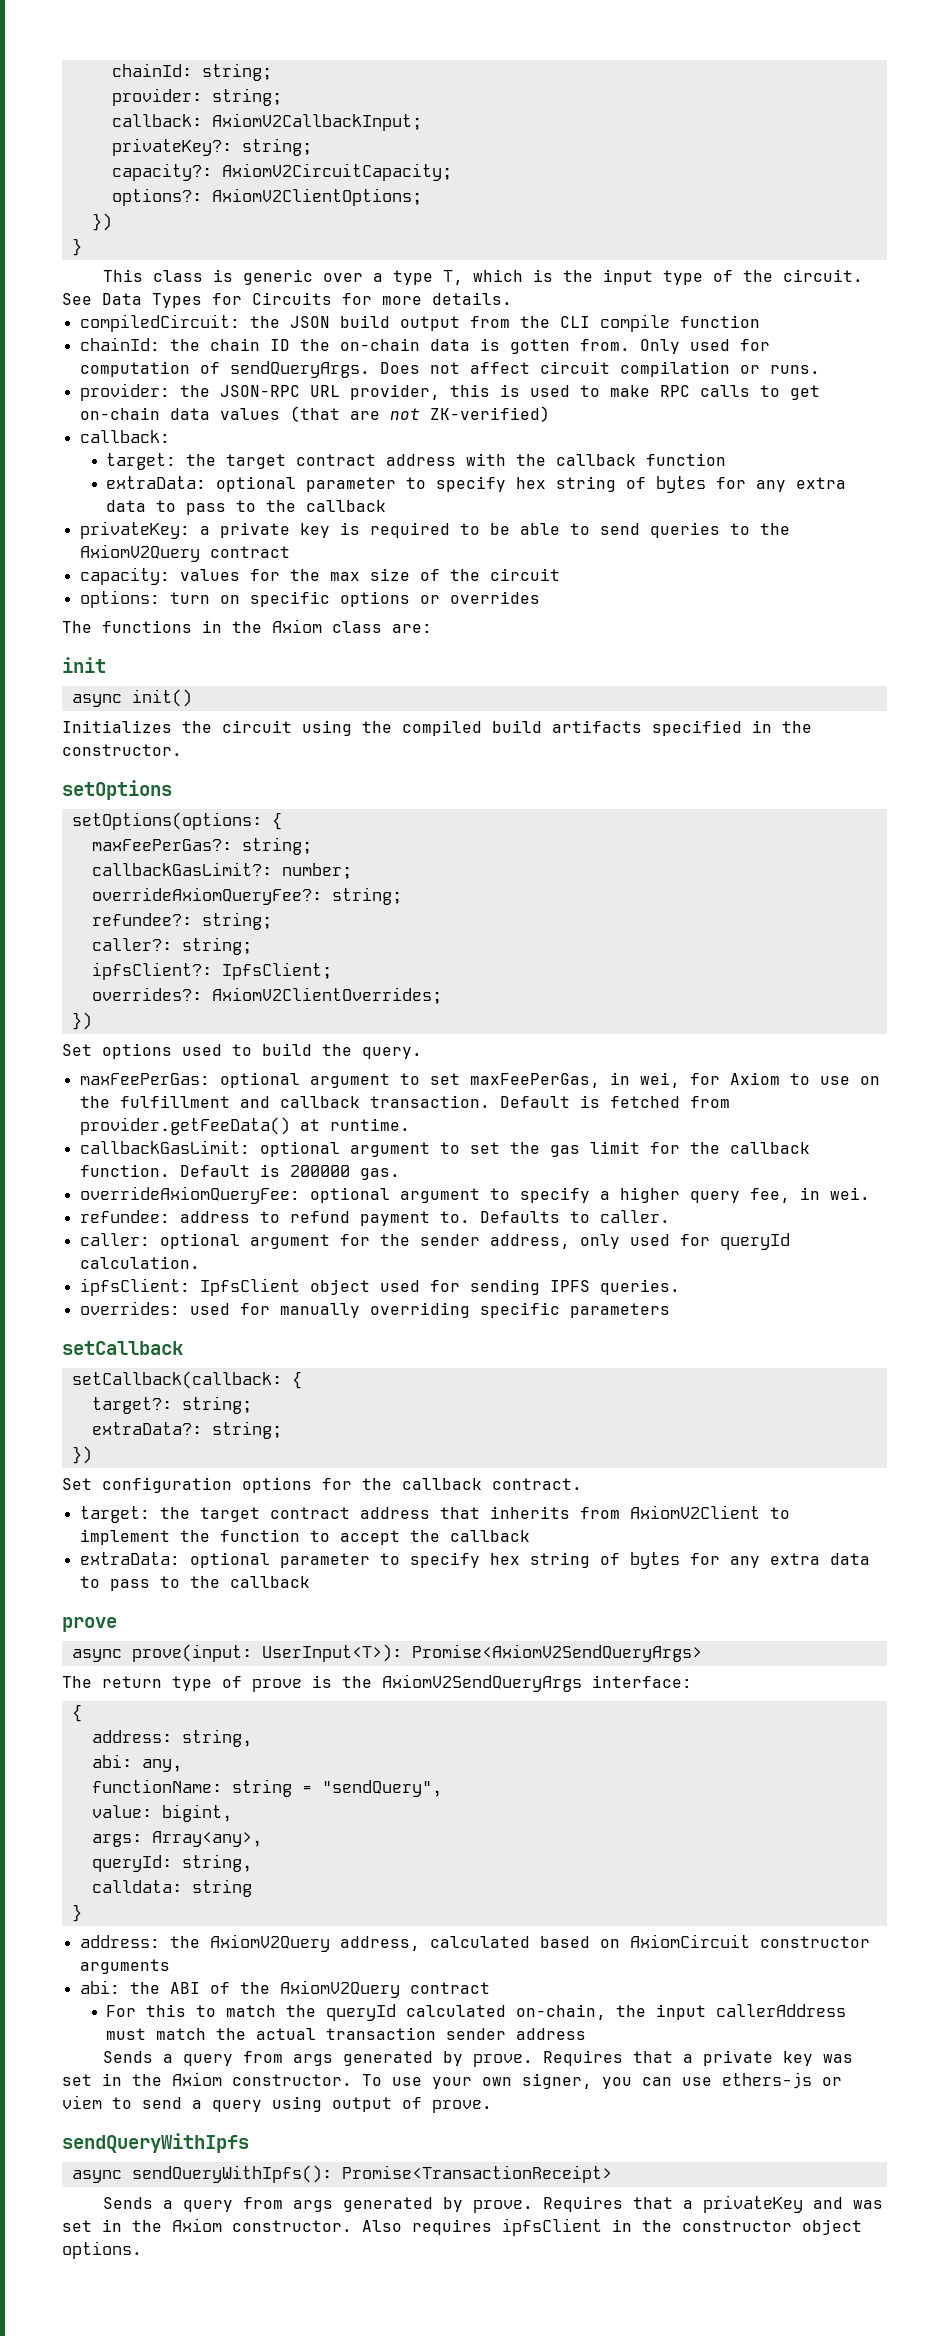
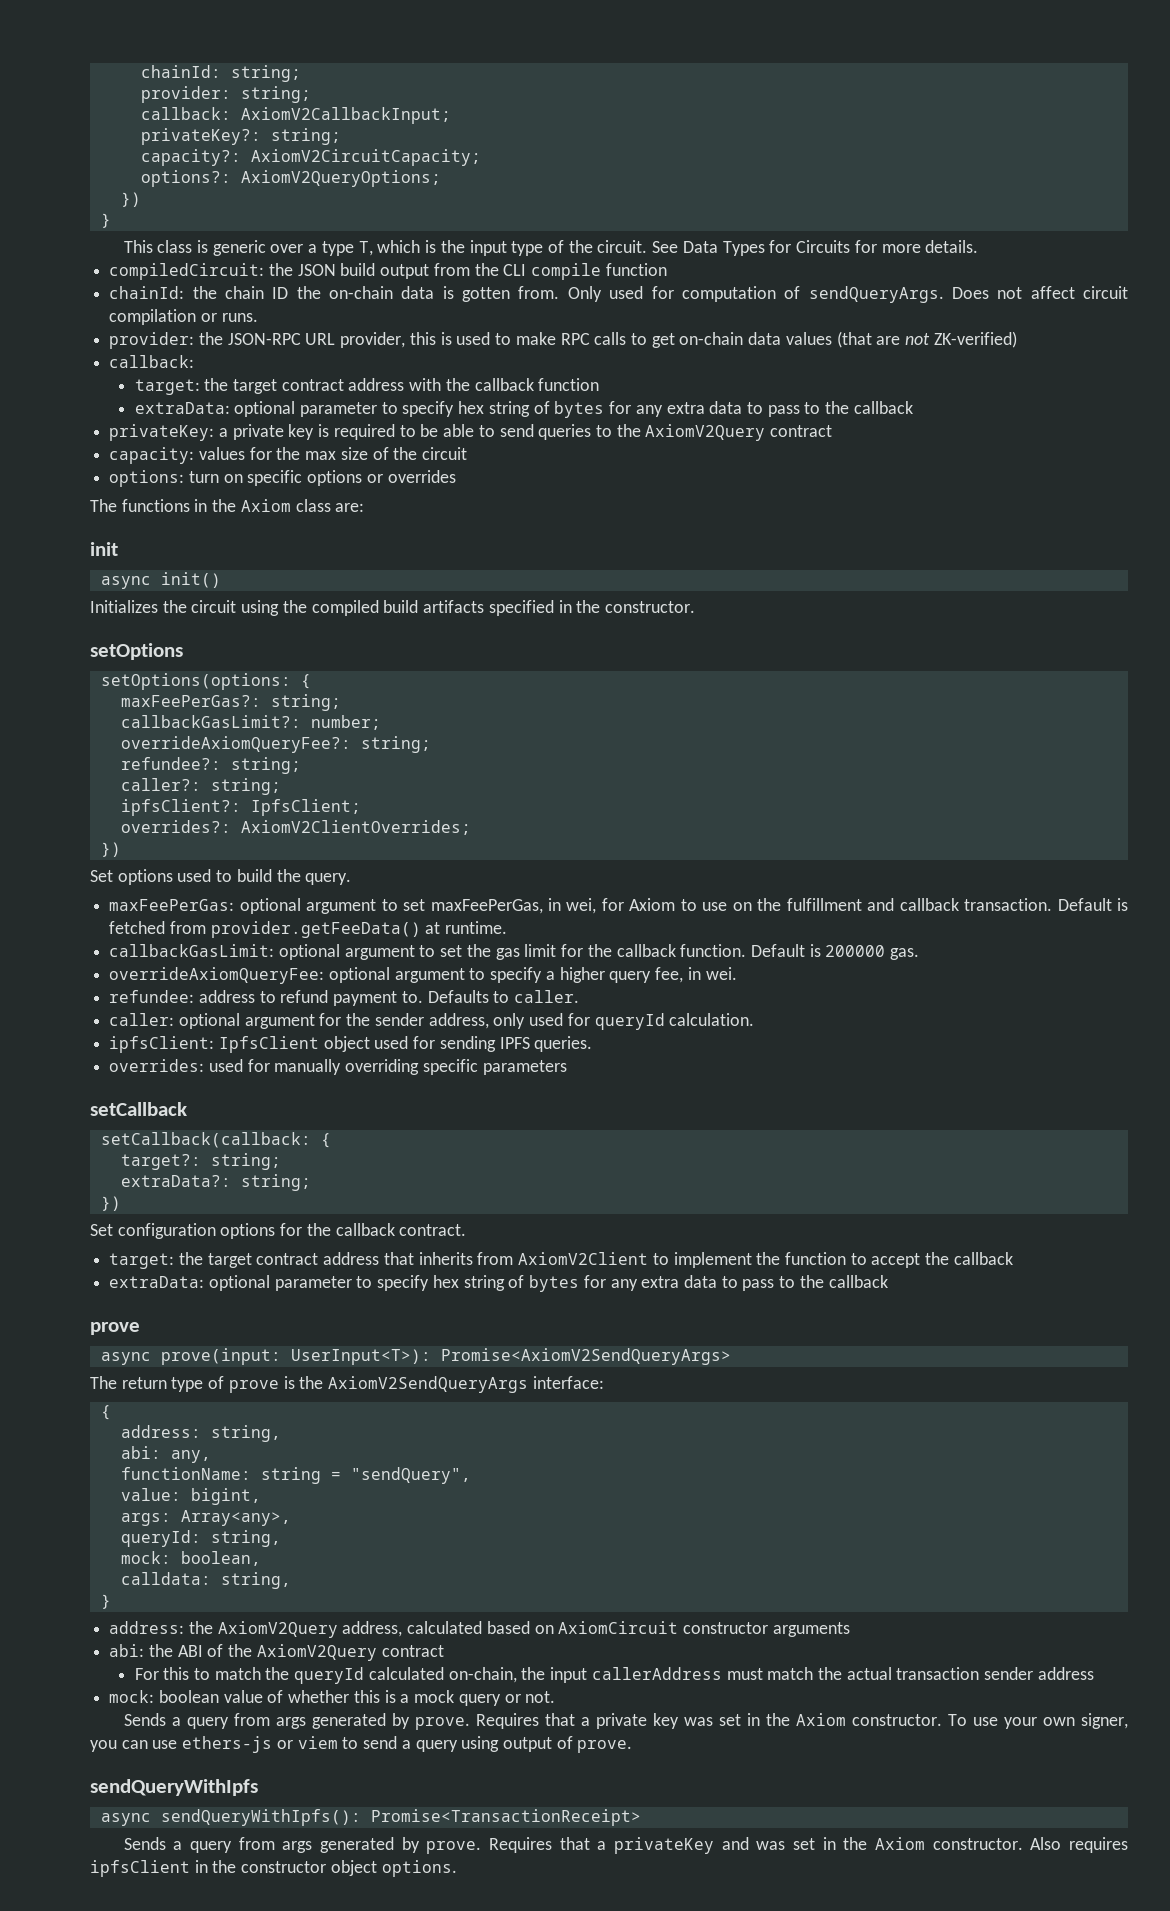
- options?: AxiomV2ClientOptions;
+ options?: AxiomV2QueryOptions;
+ mock: boolean,
- calldata: string
+ calldata: string,
+ mock: boolean value of whether this is a mock query or not.

